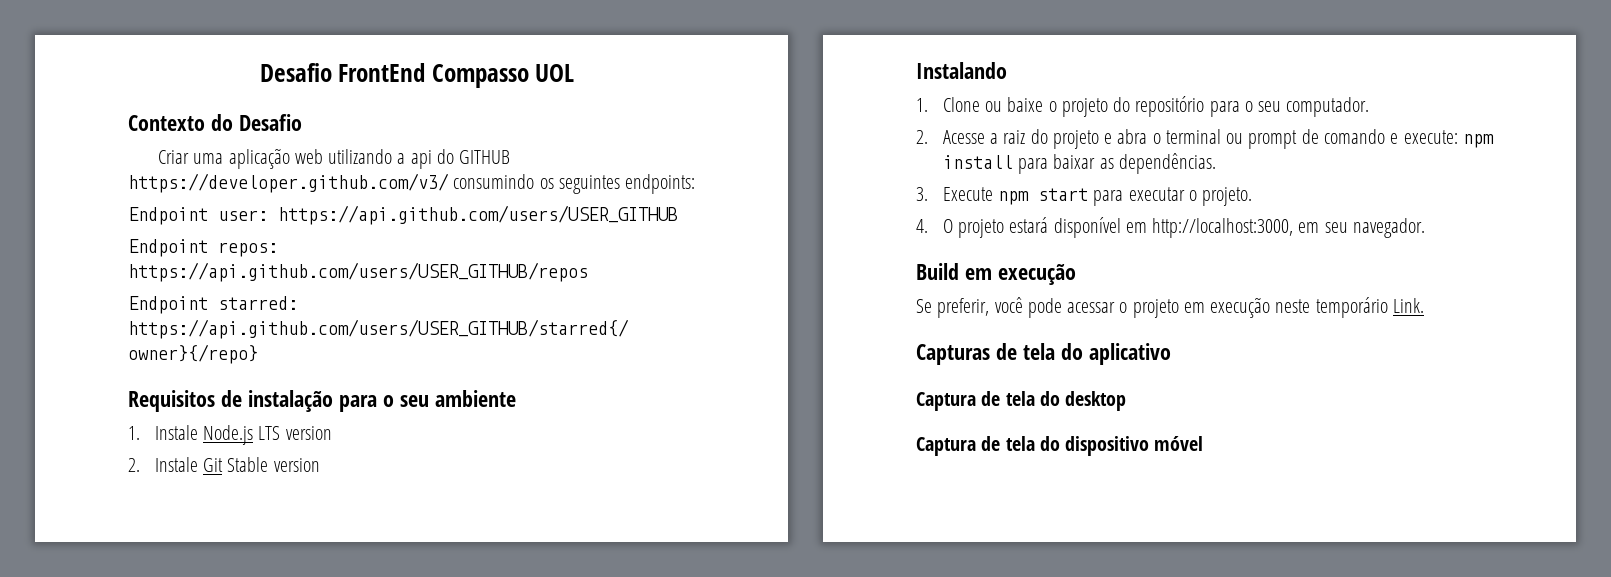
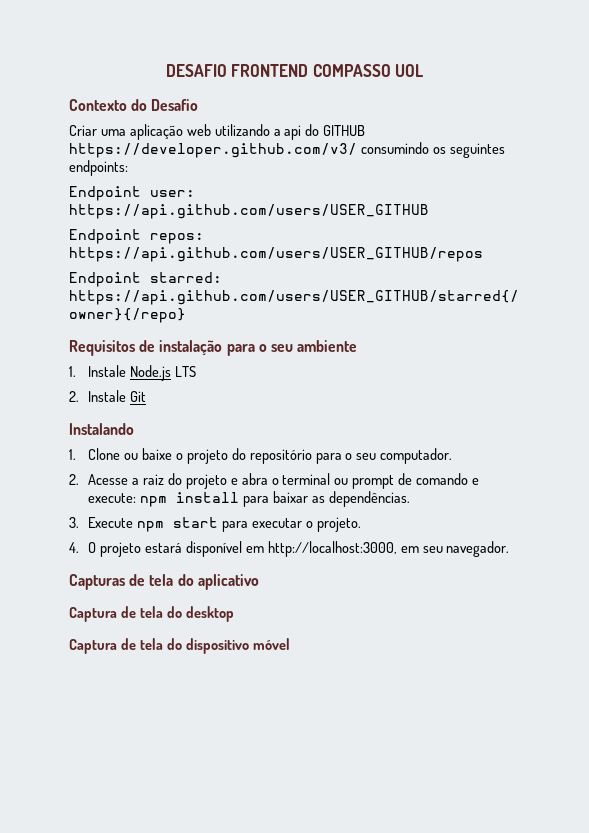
- Desafio FrontEnd Compasso UOL
+ DESAFIO FRONTEND COMPASSO UOL
- 1. Instale Node.js LTS version
+ 1. Instale Node.js LTS
- 2. Instale Git Stable version
+ 2. Instale Git
- Build em execução
- Se preferir, você pode acessar o projeto em execução neste temporário Link.

